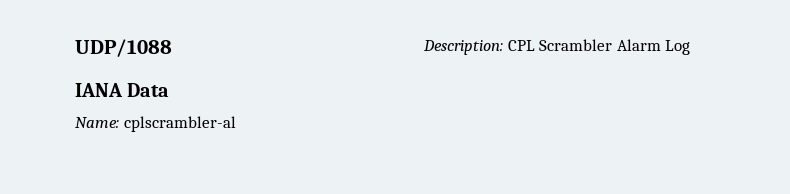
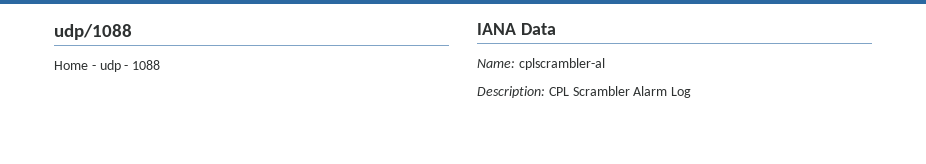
- UDP/1088
+ udp/1088
+ Home - udp - 1088

